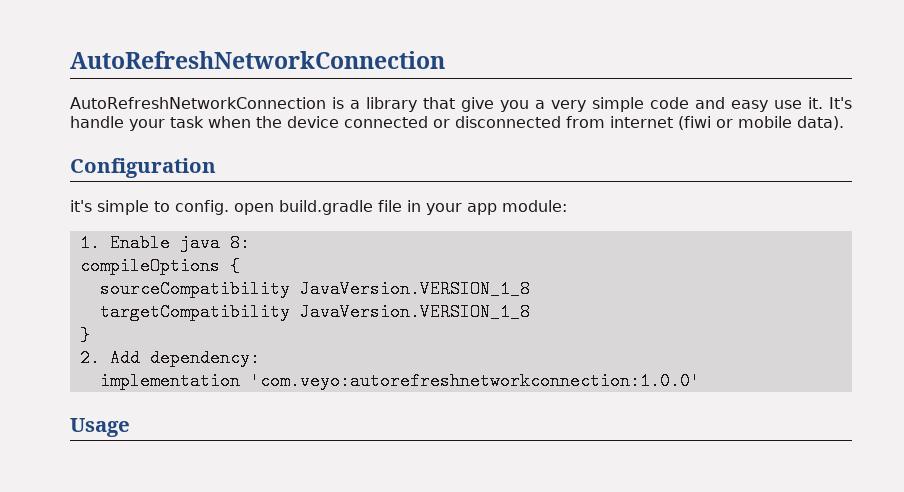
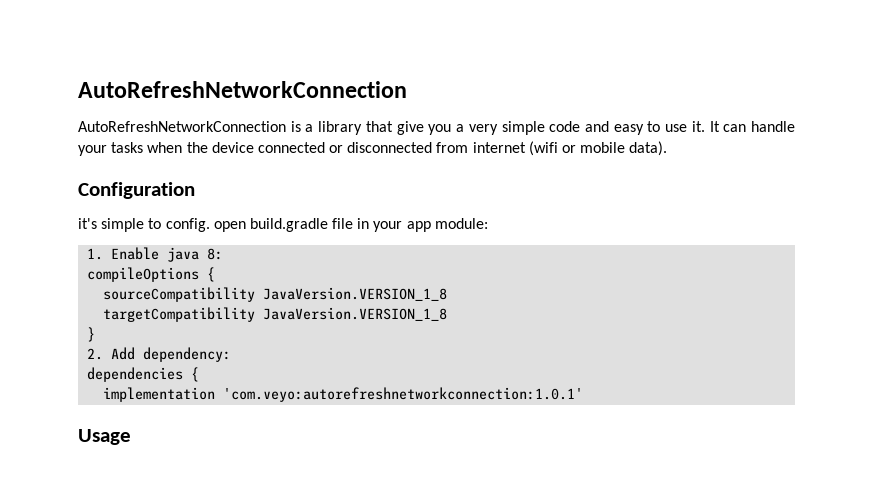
- AutoRefreshNetworkConnection is a library that give you a very simple code and easy use it.
+ AutoRefreshNetworkConnection is a library that give you a very simple code and easy to use it.
- It's handle your task when the device connected or disconnected from internet (fiwi or mobile data).
+ It can handle your tasks when the device connected or disconnected from internet (wifi or mobile data).
+ dependencies {
- implementation 'com.veyo:autorefreshnetworkconnection:1.0.0'
+ implementation 'com.veyo:autorefreshnetworkconnection:1.0.1'

